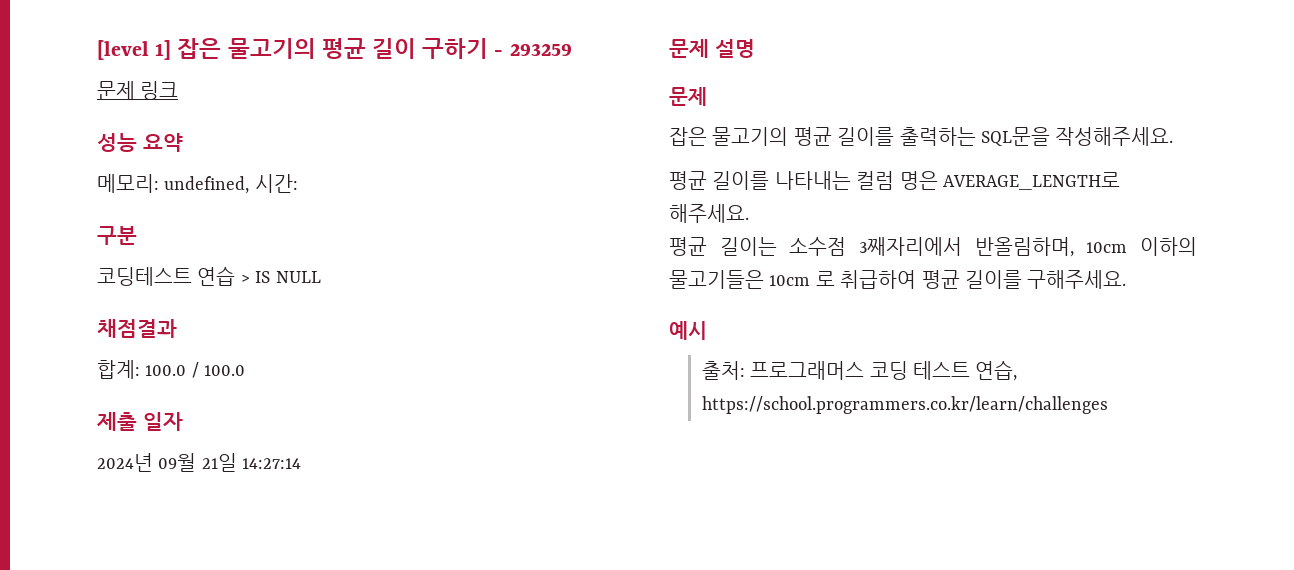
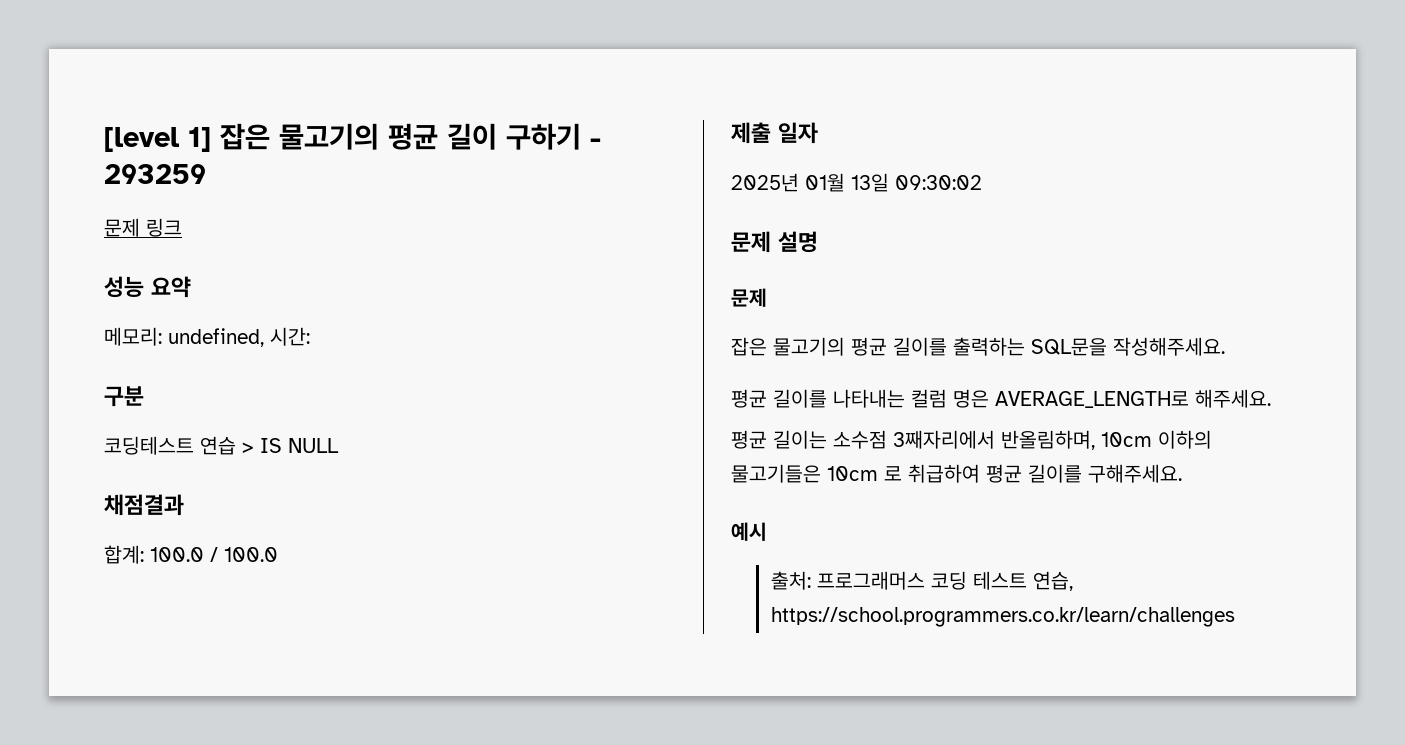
- 2024년 09월 21일 14:27:14
+ 2025년 01월 13일 09:30:02

